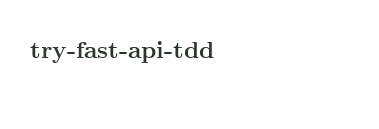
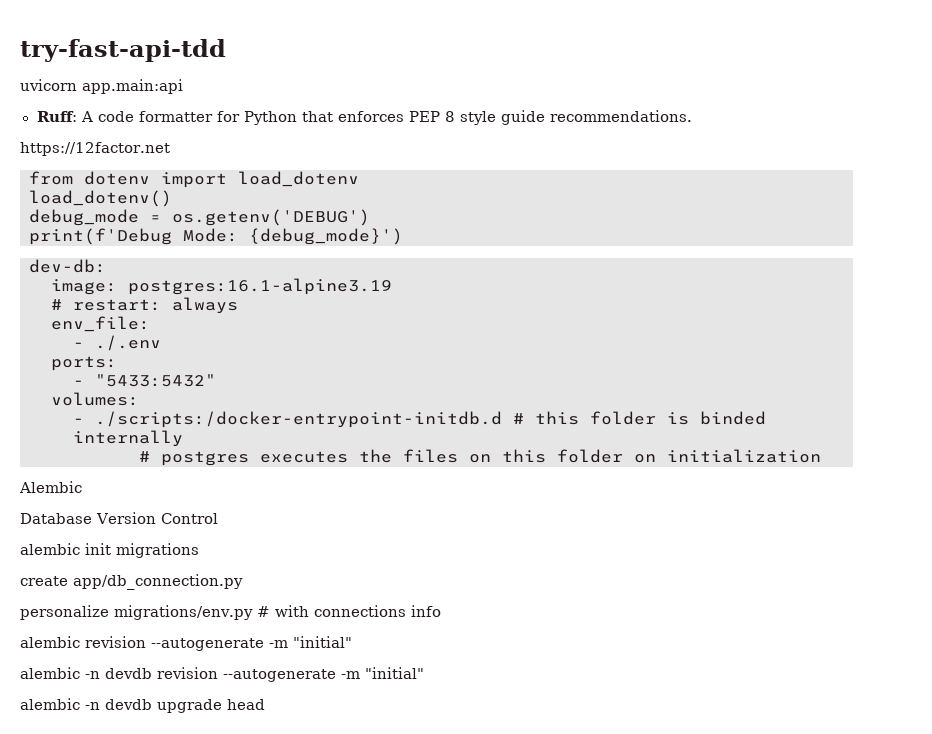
+ uvicorn app.main:api
+ Ruff: A code formatter for Python that enforces PEP 8 style guide recommendations.
+ https://12factor.net
+ from dotenv import load_dotenv
+ load_dotenv()
+ debug_mode = os.getenv('DEBUG')
+ print(f'Debug Mode: {debug_mode}')
+ dev-db:
+ image: postgres:16.1-alpine3.19
+ # restart: always
+ env_file:
+ - ./.env
+ ports:
+ - "5433:5432"
+ volumes:
+ - ./scripts:/docker-entrypoint-initdb.d # this folder is binded internally
+ # postgres executes the files on this folder on initialization
+ Alembic
+ Database Version Control
+ alembic init migrations
+ create app/db_connection.py
+ personalize migrations/env.py # with connections info
+ alembic revision --autogenerate -m "initial"
+ alembic -n devdb revision --autogenerate -m "initial"
+ alembic -n devdb upgrade head

